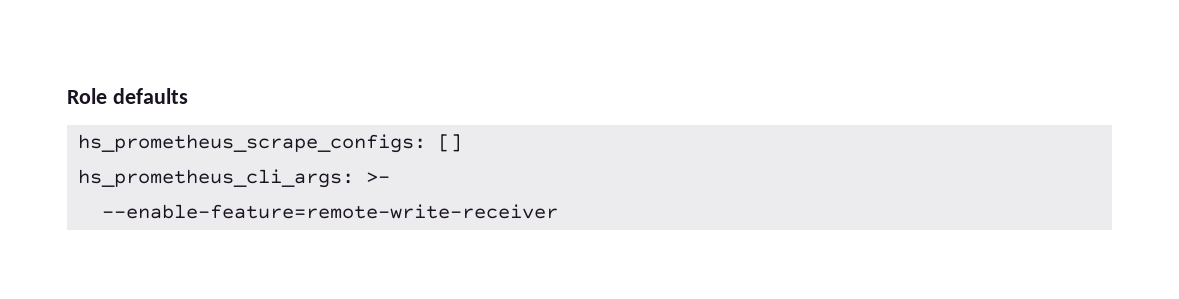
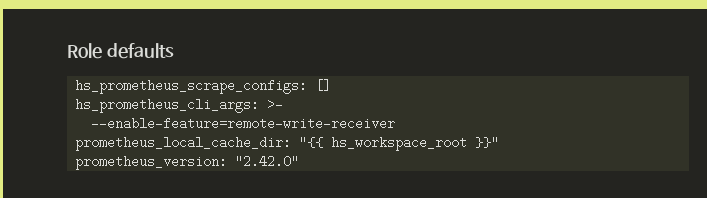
+ prometheus_local_cache_dir: "{{ hs_workspace_root }}"
+ prometheus_version: "2.42.0"

